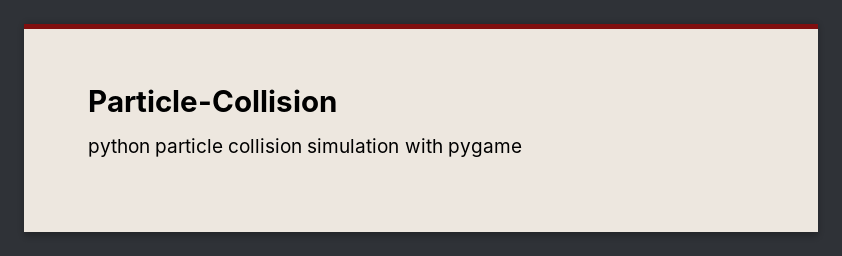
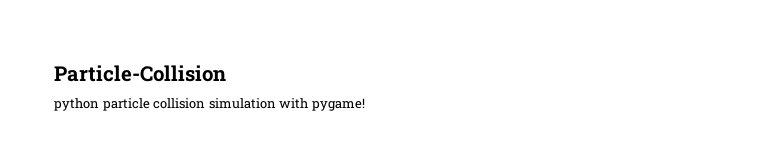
- python particle collision simulation with pygame
+ python particle collision simulation with pygame!

